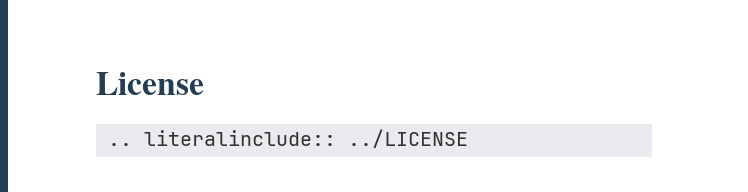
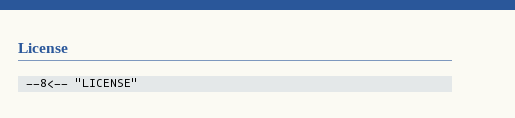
- .. literalinclude:: ../LICENSE
+ --8<-- "LICENSE"

